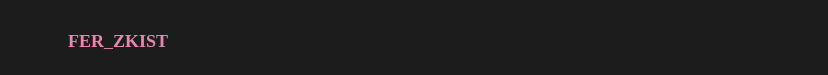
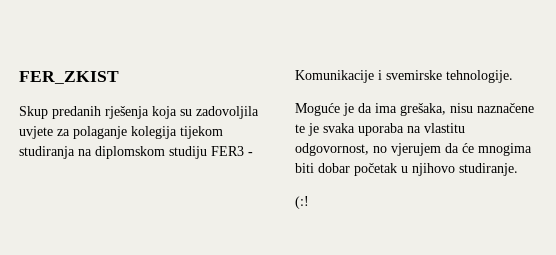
+ Skup predanih rješenja koja su zadovoljila uvjete za polaganje kolegija tijekom studiranja na diplomskom studiju FER3 - Komunikacije i svemirske tehnologije.
+ Moguće je da ima grešaka, nisu naznačene te je svaka uporaba na vlastitu odgovornost, no vjerujem da će mnogima biti dobar početak u njihovo studiranje.
+ (:!

